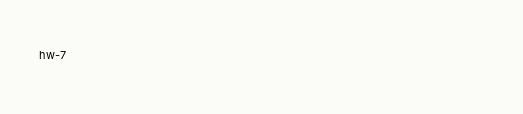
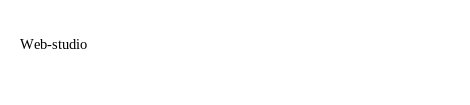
- hw-7
+ Web-studio

